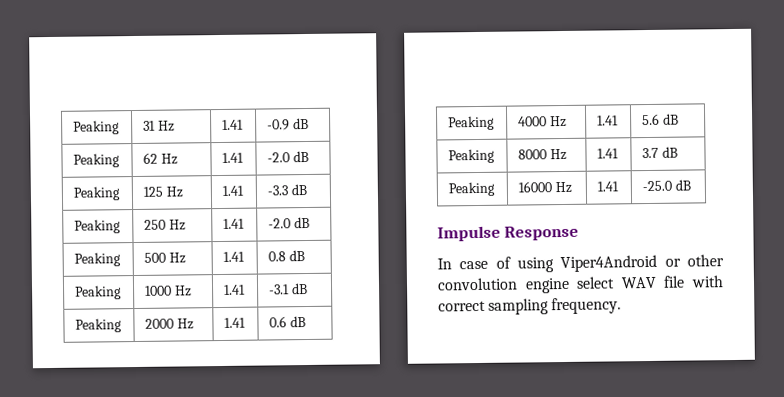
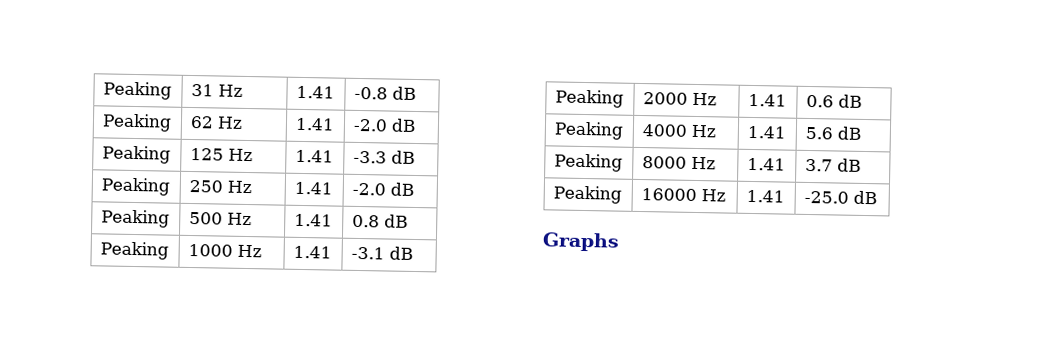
- Peaking | 31 Hz | 1.41 | -0.9 dB
+ Peaking | 31 Hz | 1.41 | -0.8 dB
- Impulse Response
- In case of using Viper4Android or other convolution engine select WAV file with correct sampling frequency.
+ Graphs

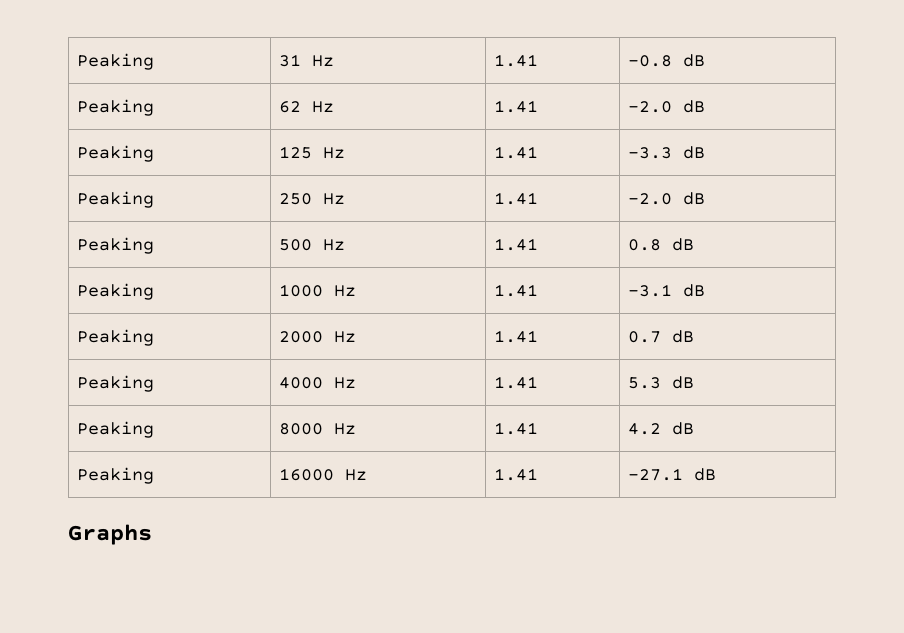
- Peaking | 2000 Hz | 1.41 | 0.6 dB
+ Peaking | 2000 Hz | 1.41 | 0.7 dB
- Peaking | 4000 Hz | 1.41 | 5.6 dB
+ Peaking | 4000 Hz | 1.41 | 5.3 dB
- Peaking | 8000 Hz | 1.41 | 3.7 dB
+ Peaking | 8000 Hz | 1.41 | 4.2 dB
- Peaking | 16000 Hz | 1.41 | -25.0 dB
+ Peaking | 16000 Hz | 1.41 | -27.1 dB

